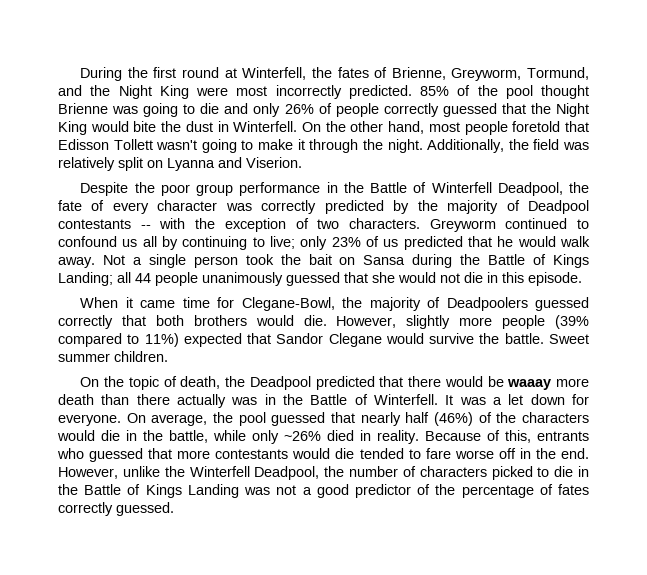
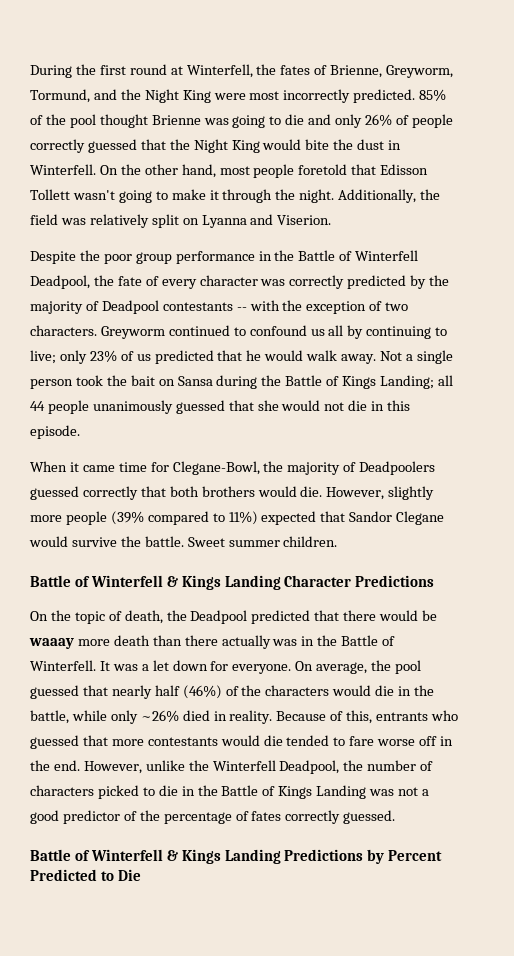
+ Battle of Winterfell & Kings Landing Character Predictions
+ Battle of Winterfell & Kings Landing Predictions by Percent Predicted to Die

